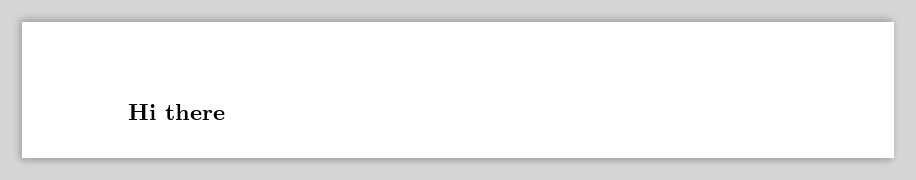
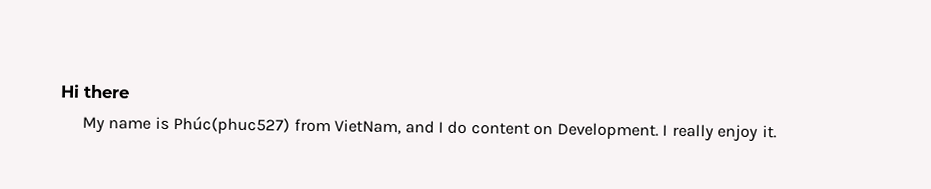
+ My name is Phúc(phuc527) from VietNam, and I do content on Development. I really enjoy it.

